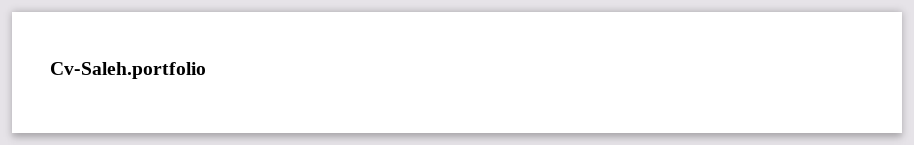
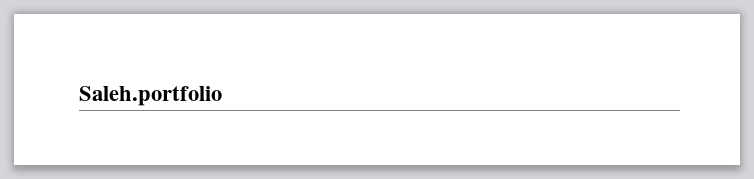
- Cv-Saleh.portfolio
+ Saleh.portfolio

